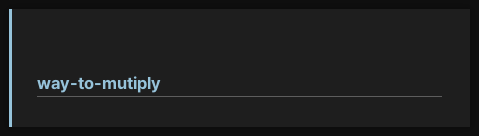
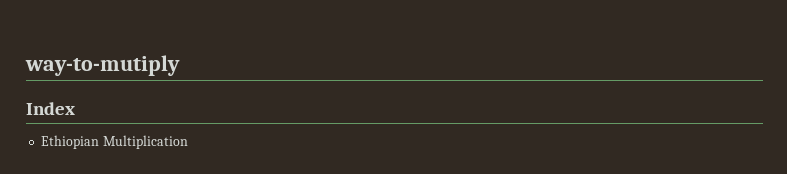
+ Index
+ Ethiopian Multiplication

